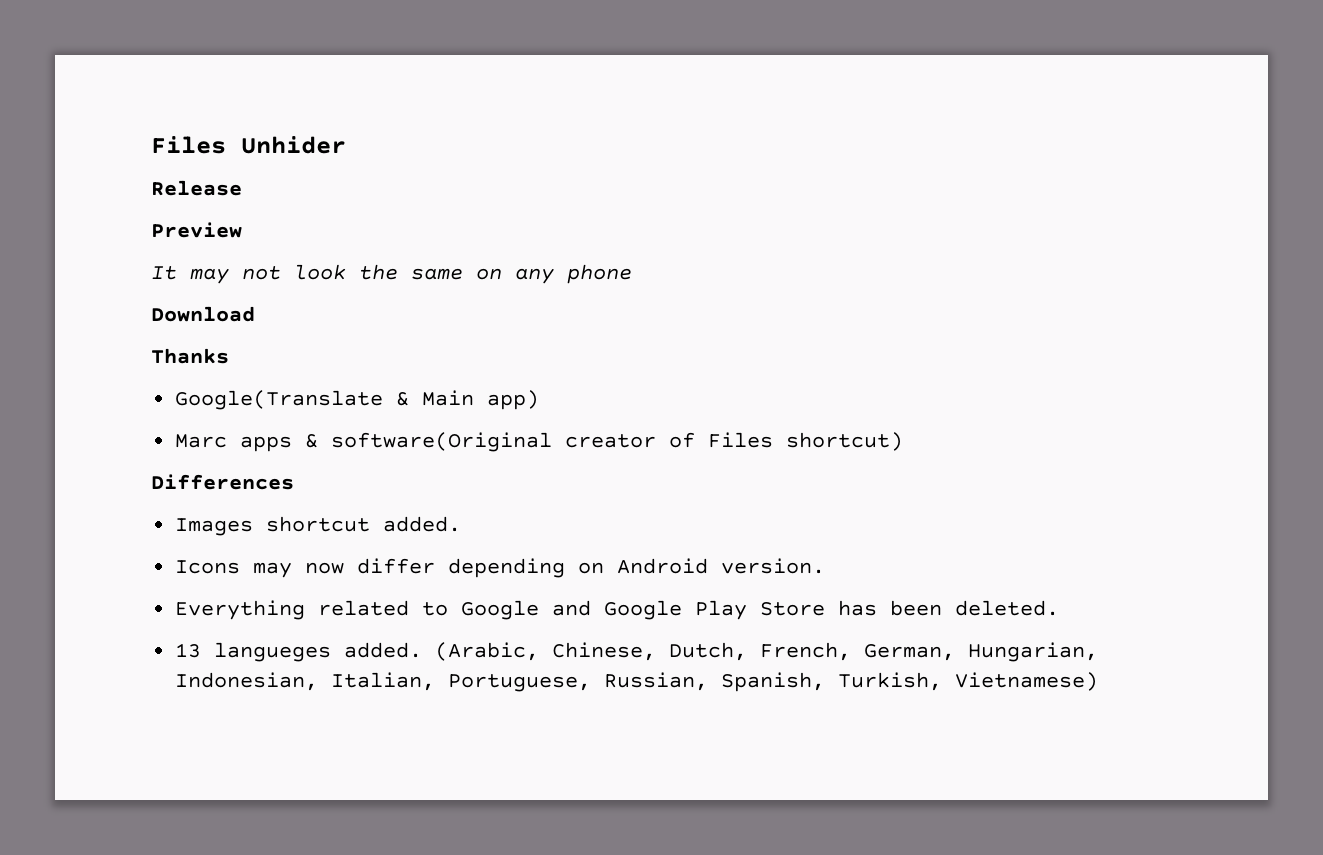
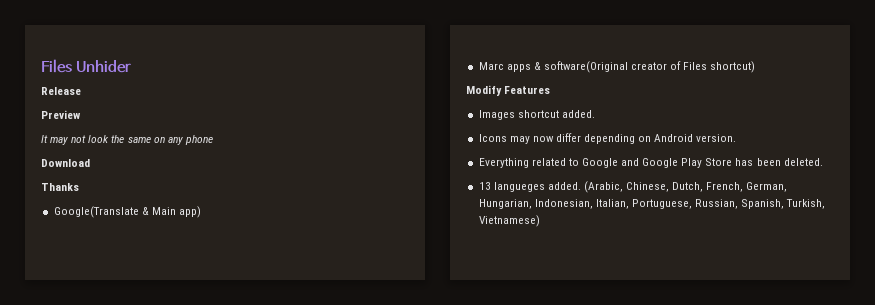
- Differences
+ Modify Features

